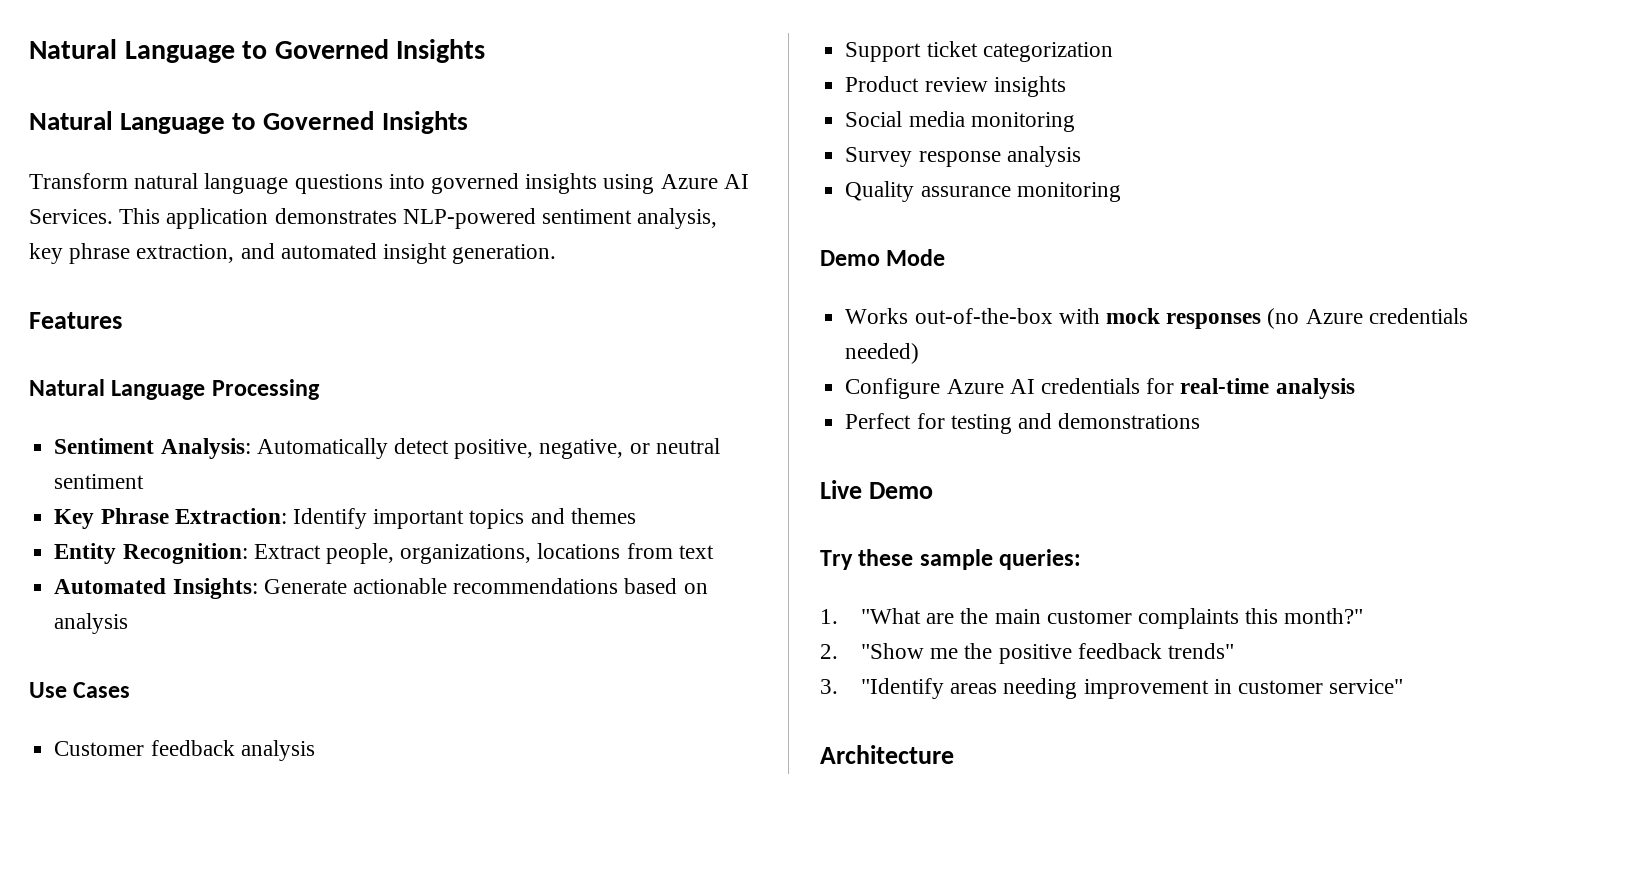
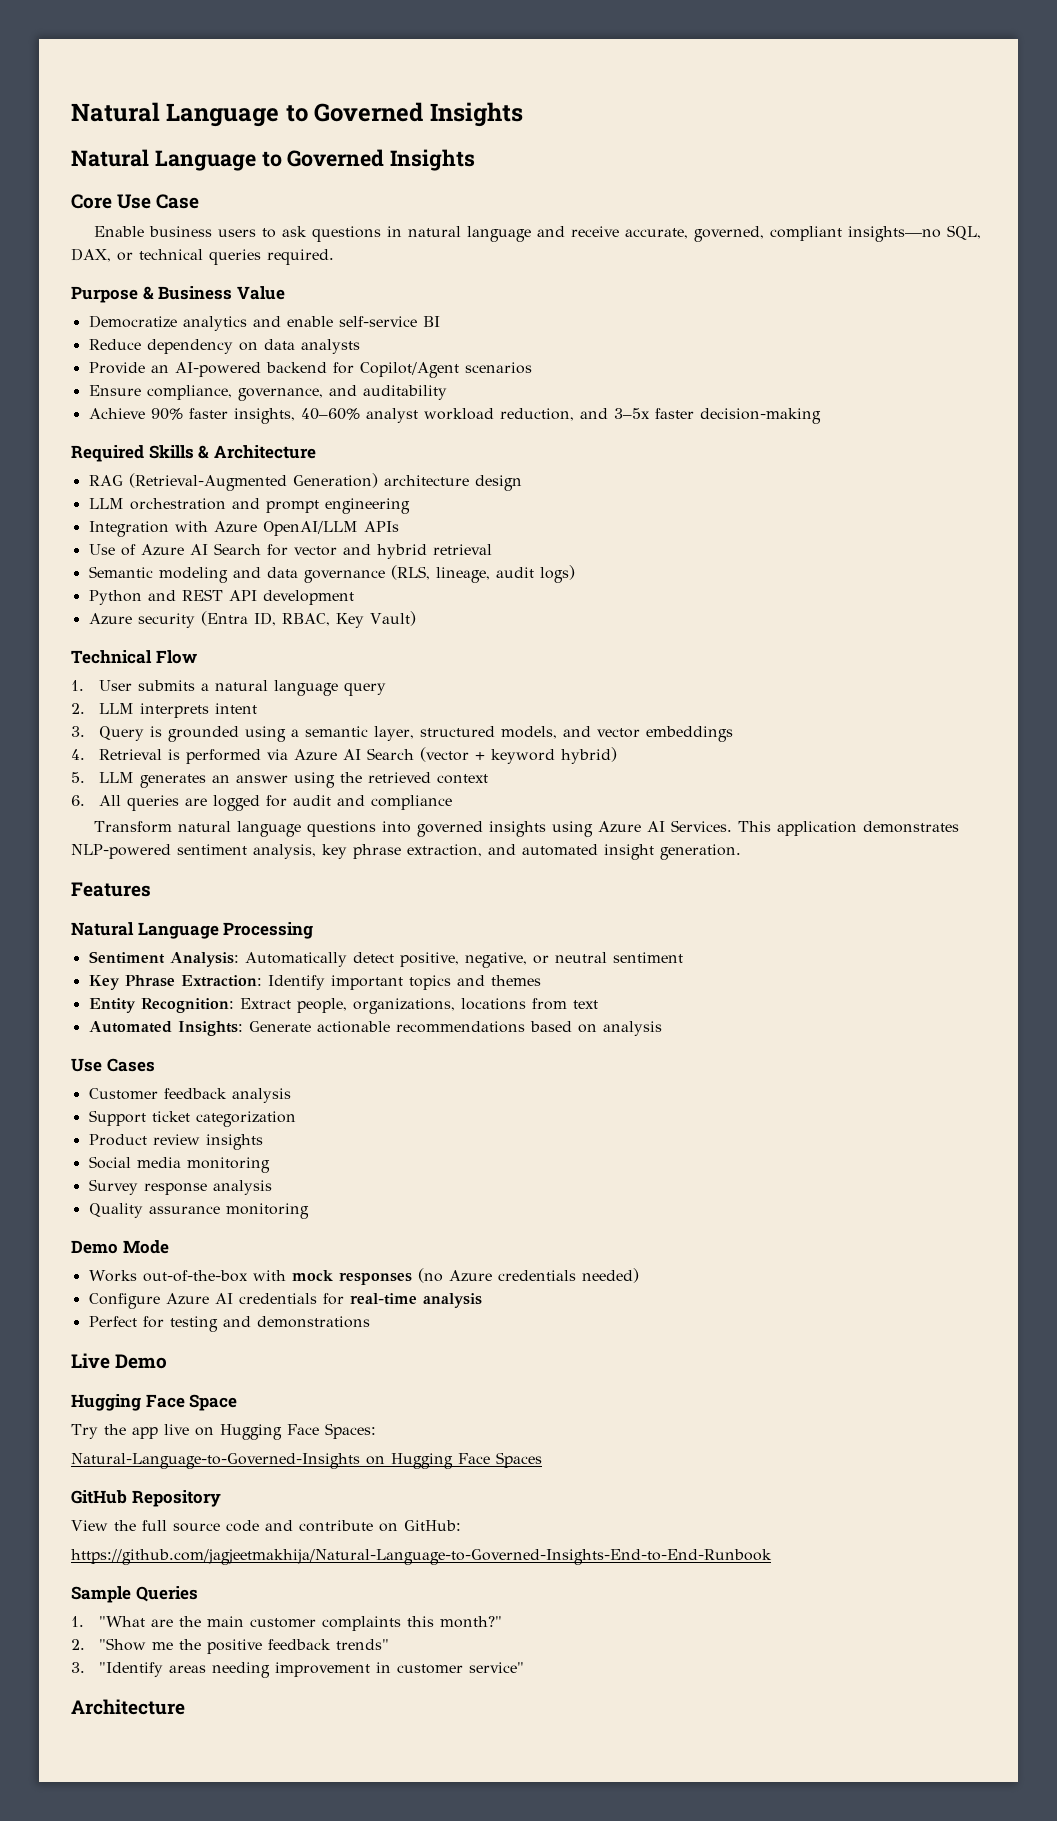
+ Core Use Case
+ Enable business users to ask questions in natural language and receive accurate, governed, compliant insights—no SQL, DAX, or technical queries required.
+ Purpose & Business Value
+ Democratize analytics and enable self-service BI
+ Reduce dependency on data analysts
+ Provide an AI-powered backend for Copilot/Agent scenarios
+ Ensure compliance, governance, and auditability
+ Achieve 90% faster insights, 40–60% analyst workload reduction, and 3–5x faster decision-making
+ Required Skills & Architecture
+ RAG (Retrieval-Augmented Generation) architecture design
+ LLM orchestration and prompt engineering
+ Integration with Azure OpenAI/LLM APIs
+ Use of Azure AI Search for vector and hybrid retrieval
+ Semantic modeling and data governance (RLS, lineage, audit logs)
+ Python and REST API development
+ Azure security (Entra ID, RBAC, Key Vault)
+ Technical Flow
+ 1. User submits a natural language query
+ 2. LLM interprets intent
+ 3. Query is grounded using a semantic layer, structured models, and vector embeddings
+ 4. Retrieval is performed via Azure AI Search (vector + keyword hybrid)
+ 5. LLM generates an answer using the retrieved context
+ 6. All queries are logged for audit and compliance
- Try these sample queries:
+ Hugging Face Space
+ Try the app live on Hugging Face Spaces:
+ Natural-Language-to-Governed-Insights on Hugging Face Spaces
+ GitHub Repository
+ View the full source code and contribute on GitHub:
+ https://github.com/jagjeetmakhija/Natural-Language-to-Governed-Insights-End-to-End-Runbook
+ Sample Queries

